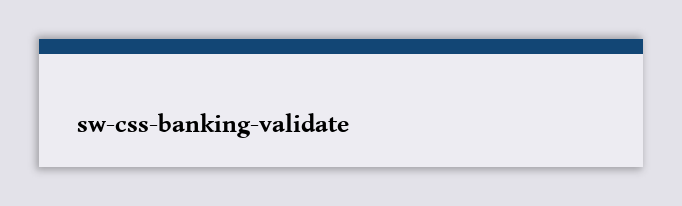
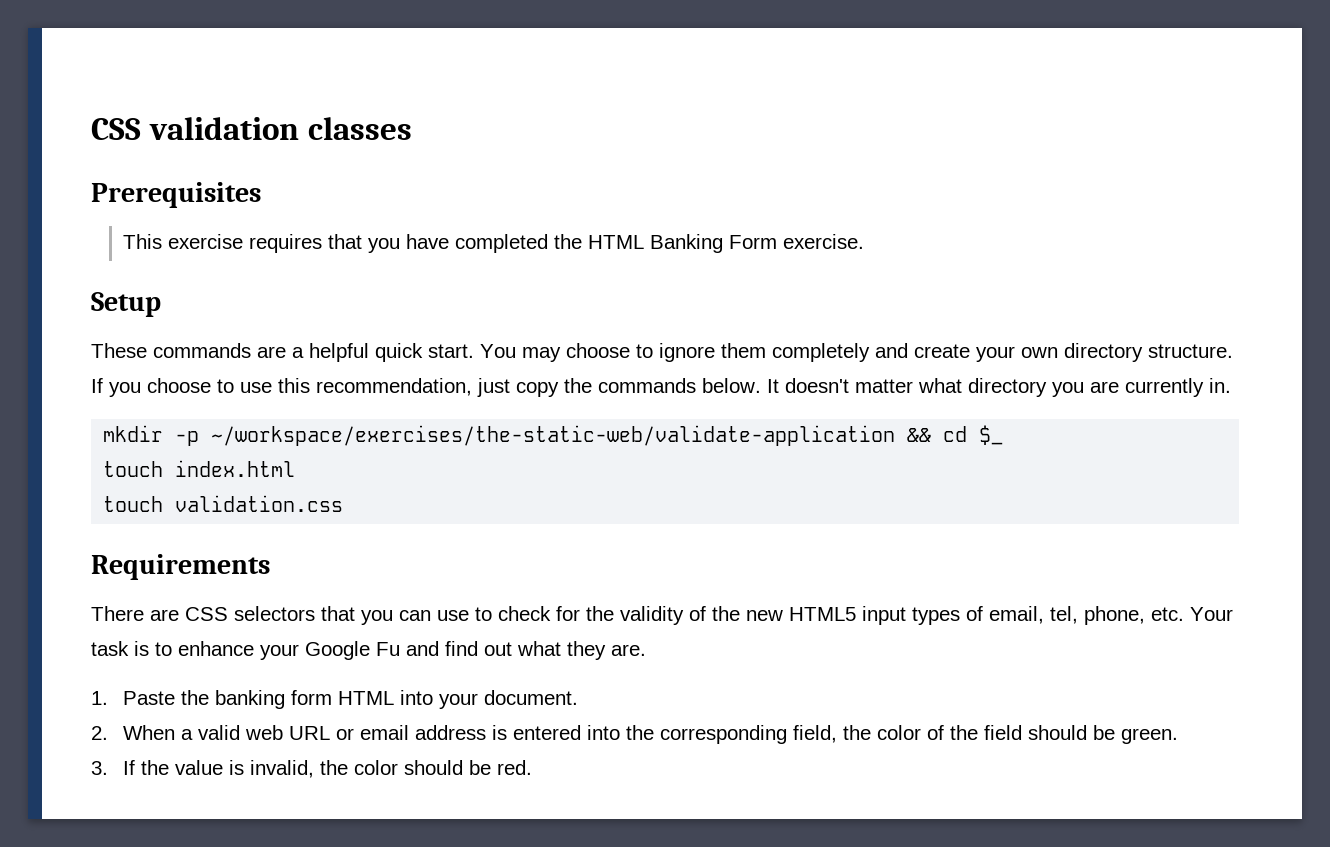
- sw-css-banking-validate
+ CSS validation classes
+ Prerequisites
+ This exercise requires that you have completed the HTML Banking Form exercise.
+ Setup
+ These commands are a helpful quick start. You may choose to ignore them completely and create your own directory structure. If you choose to use this recommendation, just copy the commands below. It doesn't matter what directory you are currently in.
+ mkdir -p ~/workspace/exercises/the-static-web/validate-application && cd $_
+ touch index.html
+ touch validation.css
+ Requirements
+ There are CSS selectors that you can use to check for the validity of the new HTML5 input types of email, tel, phone, etc. Your task is to enhance your Google Fu and find out what they are.
+ 1. Paste the banking form HTML into your document.
+ 2. When a valid web URL or email address is entered into the corresponding field, the color of the field should be green.
+ 3. If the value is invalid, the color should be red.

